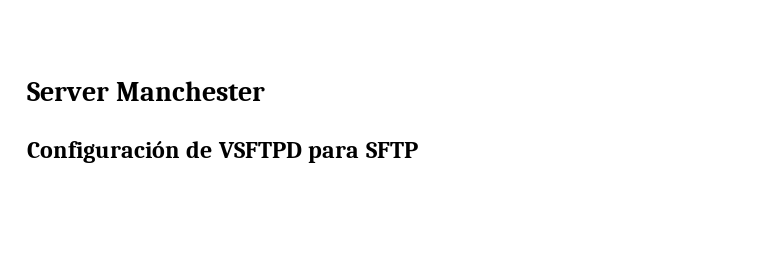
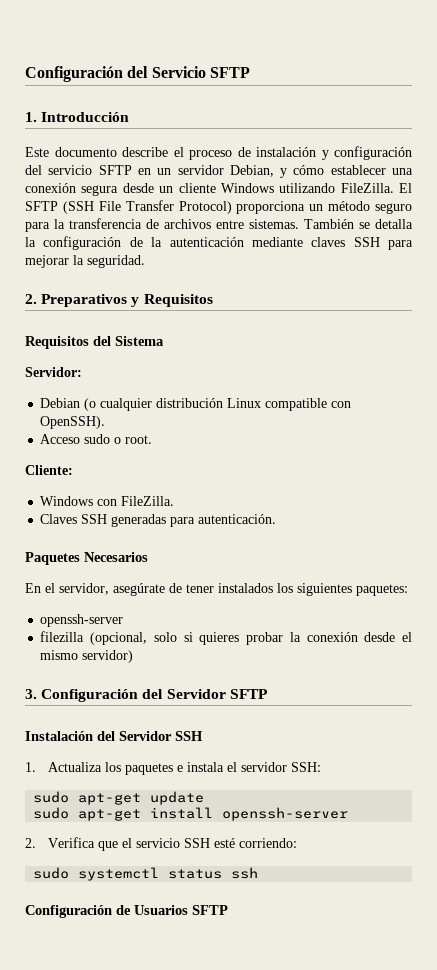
- Server Manchester
+ Configuración del Servicio SFTP
+ 1. Introducción
+ Este documento describe el proceso de instalación y configuración del servicio SFTP en un servidor Debian, y cómo establecer una conexión segura desde un cliente Windows utilizando FileZilla. El SFTP (SSH File Transfer Protocol) proporciona un método seguro para la transferencia de archivos entre sistemas. También se detalla la configuración de la autenticación mediante claves SSH para mejorar la seguridad.
+ 2. Preparativos y Requisitos
+ Requisitos del Sistema
+ Servidor:
+ Debian (o cualquier distribución Linux compatible con OpenSSH).
+ Acceso sudo o root.
+ Cliente:
+ Windows con FileZilla.
+ Claves SSH generadas para autenticación.
+ Paquetes Necesarios
+ En el servidor, asegúrate de tener instalados los siguientes paquetes:
+ openssh-server
+ filezilla (opcional, solo si quieres probar la conexión desde el mismo servidor)
+ 3. Configuración del Servidor SFTP
+ Instalación del Servidor SSH
+ 1. Actualiza los paquetes e instala el servidor SSH:
+ sudo apt-get update
+ sudo apt-get install openssh-server
+ 2. Verifica que el servicio SSH esté corriendo:
+ sudo systemctl status ssh
- Configuración de VSFTPD para SFTP
+ Configuración de Usuarios SFTP

